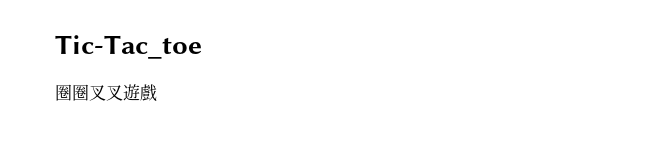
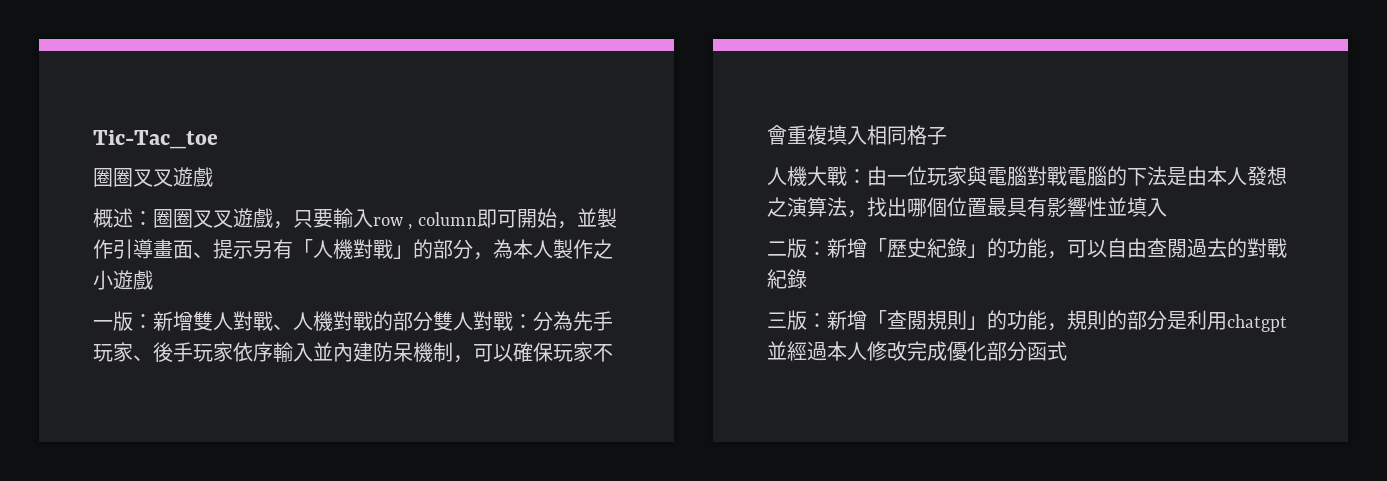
+ 概述：圈圈叉叉遊戲，只要輸入row , column即可開始，並製作引導畫面、提示另有「人機對戰」的部分，為本人製作之小遊戲
+ 一版：新增雙人對戰、人機對戰的部分雙人對戰：分為先手玩家、後手玩家依序輸入並內建防呆機制，可以確保玩家不會重複填入相同格子
+ 人機大戰：由一位玩家與電腦對戰電腦的下法是由本人發想之演算法，找出哪個位置最具有影響性並填入
+ 二版：新增「歷史紀錄」的功能，可以自由查閱過去的對戰紀錄
+ 三版：新增「查閱規則」的功能，規則的部分是利用chatgpt並經過本人修改完成優化部分函式

